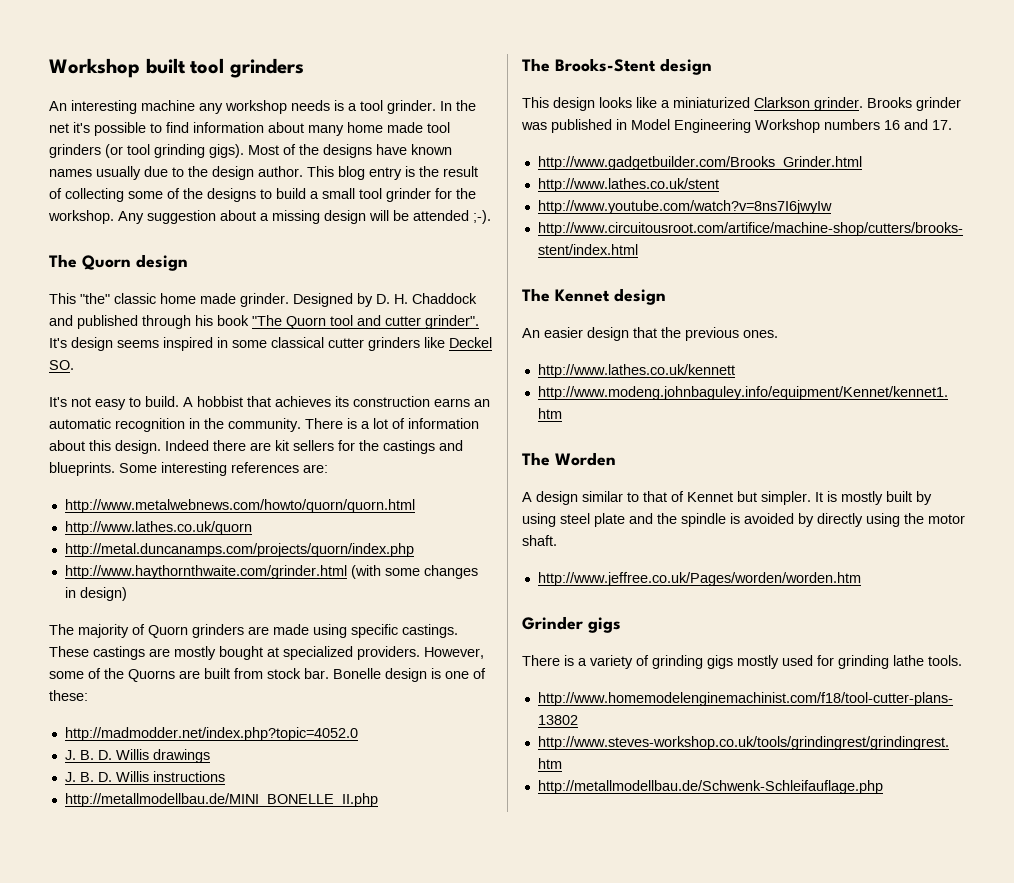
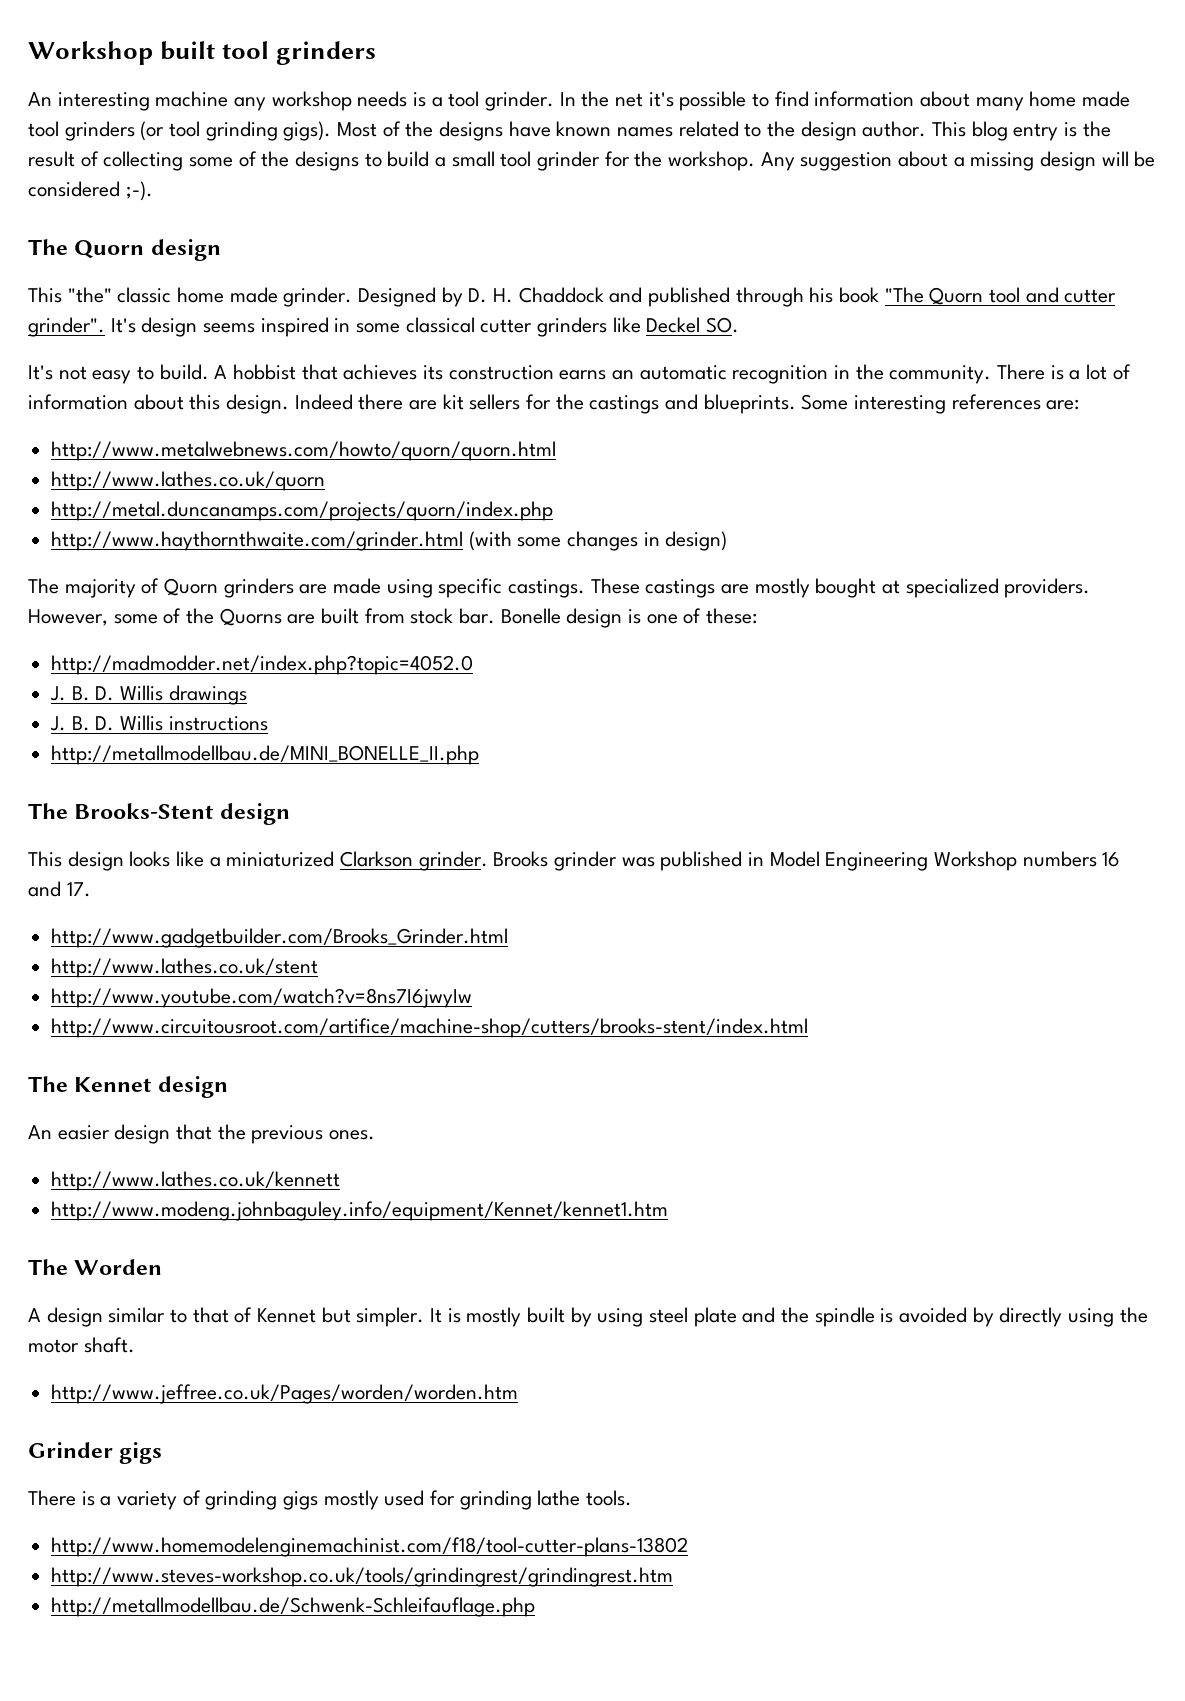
- Most of the designs have known names usually due to the design author.
+ Most of the designs have known names related to the design author.
- Any suggestion about a missing design will be attended ;-).
+ Any suggestion about a missing design will be considered ;-).

